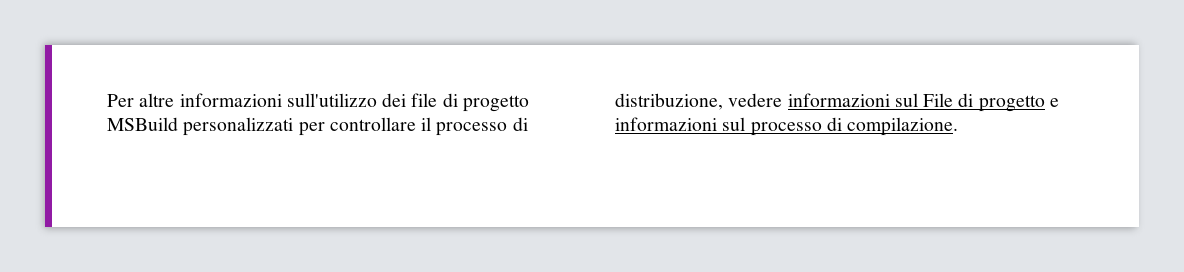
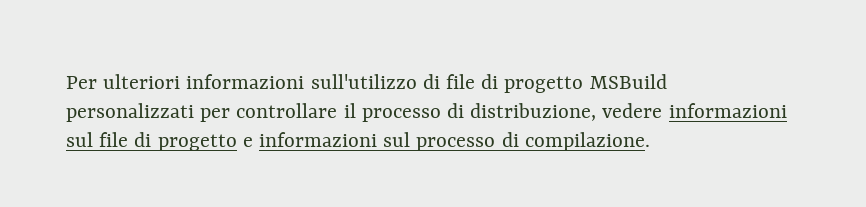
- Per altre informazioni sull'utilizzo dei file di progetto MSBuild personalizzati per controllare il processo di distribuzione, vedere informazioni sul File di progetto e informazioni sul processo di compilazione.
+ Per ulteriori informazioni sull'utilizzo di file di progetto MSBuild personalizzati per controllare il processo di distribuzione, vedere informazioni sul file di progetto e informazioni sul processo di compilazione.

